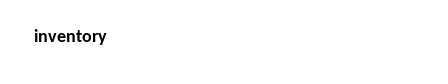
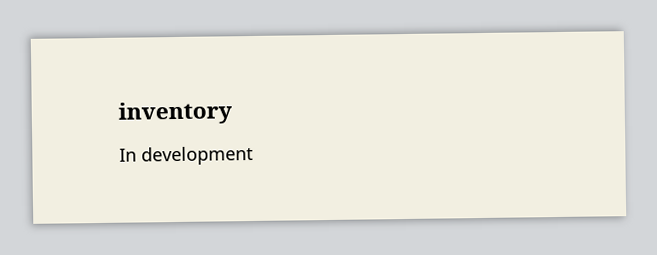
+ In development

